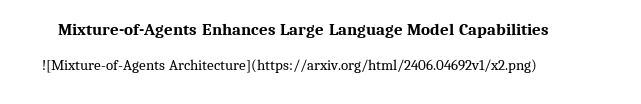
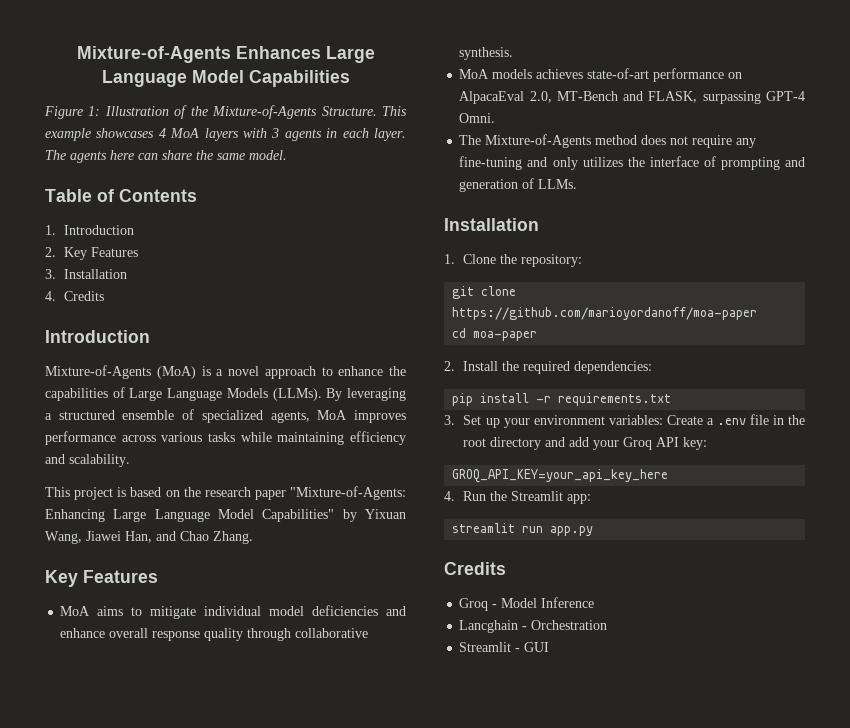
- ![Mixture-of-Agents Architecture](https://arxiv.org/html/2406.04692v1/x2.png)
+ Figure 1: Illustration of the Mixture-of-Agents Structure. This example showcases 4 MoA layers with 3 agents in each layer. The agents here can share the same model.
+ Table of Contents
+ 1. Introduction
+ 2. Key Features
+ 3. Installation
+ 4. Credits
+ Introduction
+ Mixture-of-Agents (MoA) is a novel approach to enhance the capabilities of Large Language Models (LLMs). By leveraging a structured ensemble of specialized agents, MoA improves performance across various tasks while maintaining efficiency and scalability.
+ This project is based on the research paper "Mixture-of-Agents: Enhancing Large Language Model Capabilities" by Yixuan Wang, Jiawei Han, and Chao Zhang.
+ Key Features
+ MoA aims to mitigate individual model deficiencies and enhance overall response quality through collaborative synthesis.
+ MoA models achieves state-of-art performance on AlpacaEval 2.0, MT-Bench and FLASK, surpassing GPT-4 Omni.
+ The Mixture-of-Agents method does not require any fine-tuning and only utilizes the interface of prompting and generation of LLMs.
+ Installation
+ 1. Clone the repository:
+ git clone https://github.com/marioyordanoff/moa-paper
+ cd moa-paper
+ 2. Install the required dependencies:
+ pip install -r requirements.txt
+ 3. Set up your environment variables: Create a .env file in the root directory and add your Groq API key:
+ GROQ_API_KEY=your_api_key_here
+ 4. Run the Streamlit app:
+ streamlit run app.py
+ Credits
+ Groq - Model Inference
+ Lancghain - Orchestration
+ Streamlit - GUI

